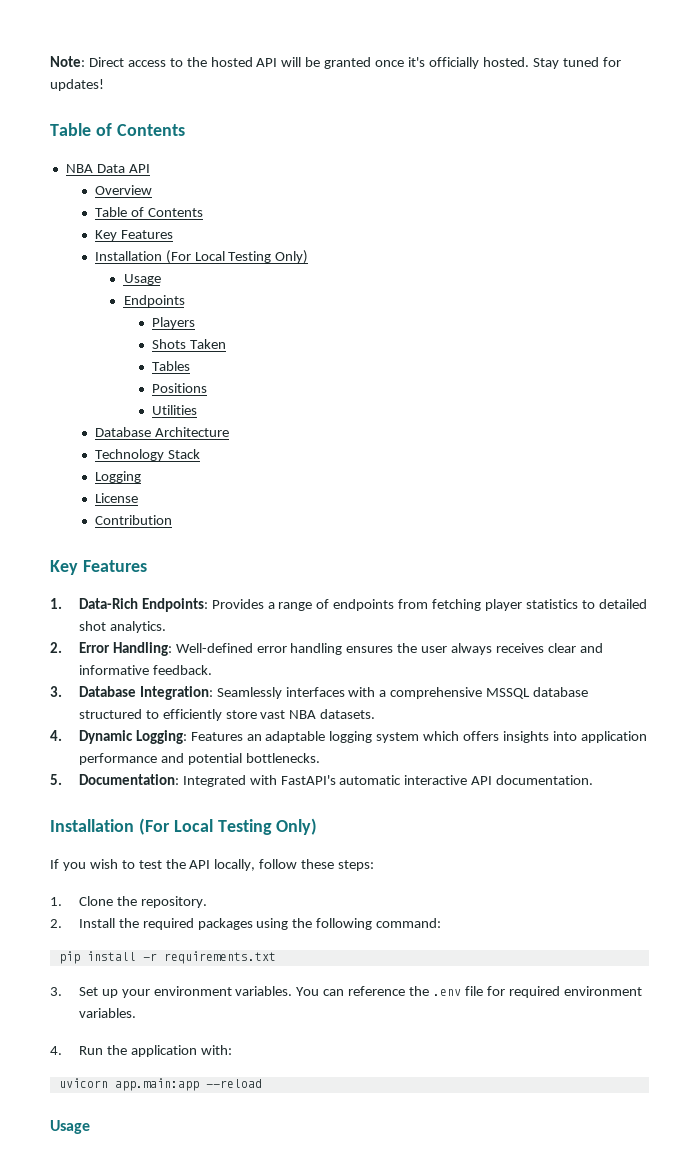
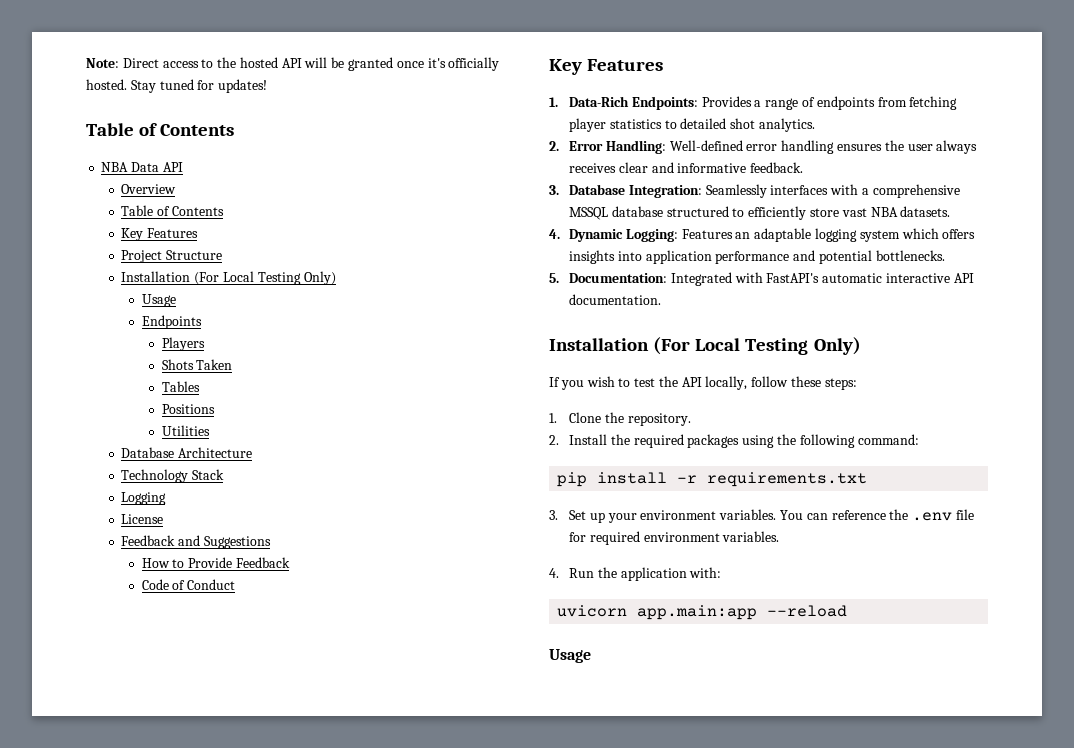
+ Project Structure
- Contribution
+ Feedback and Suggestions
+ How to Provide Feedback
+ Code of Conduct

